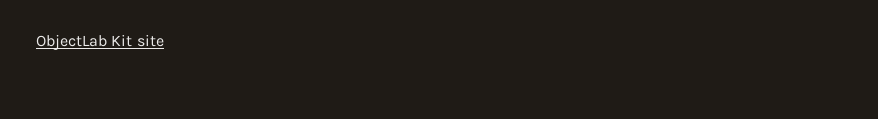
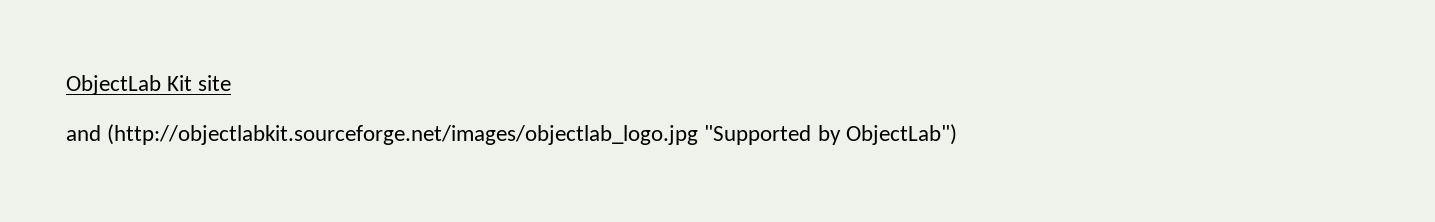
+ and (http://objectlabkit.sourceforge.net/images/objectlab_logo.jpg "Supported by ObjectLab")

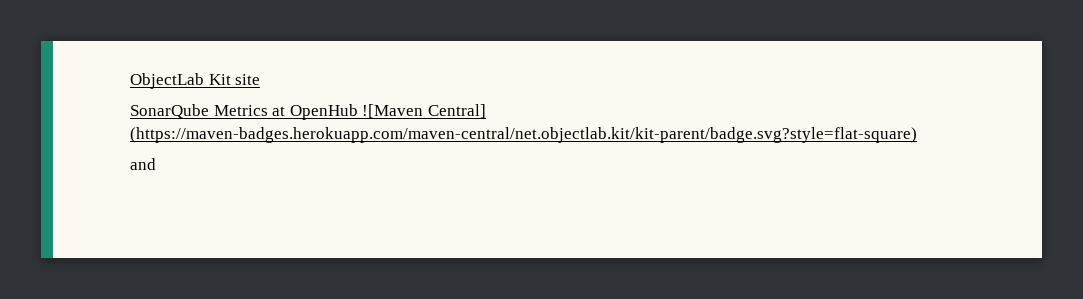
- and (http://objectlabkit.sourceforge.net/images/objectlab_logo.jpg "Supported by ObjectLab")
+ SonarQube Metrics at OpenHub ![Maven Central] (https://maven-badges.herokuapp.com/maven-central/net.objectlab.kit/kit-parent/badge.svg?style=flat-square)
+ and

